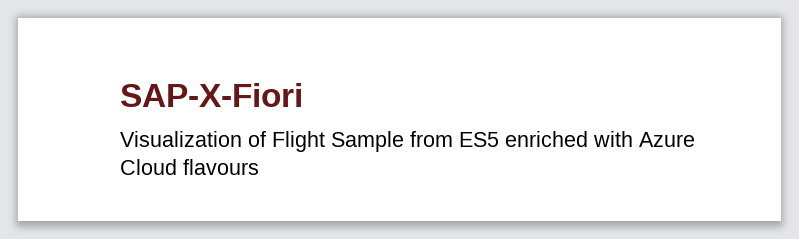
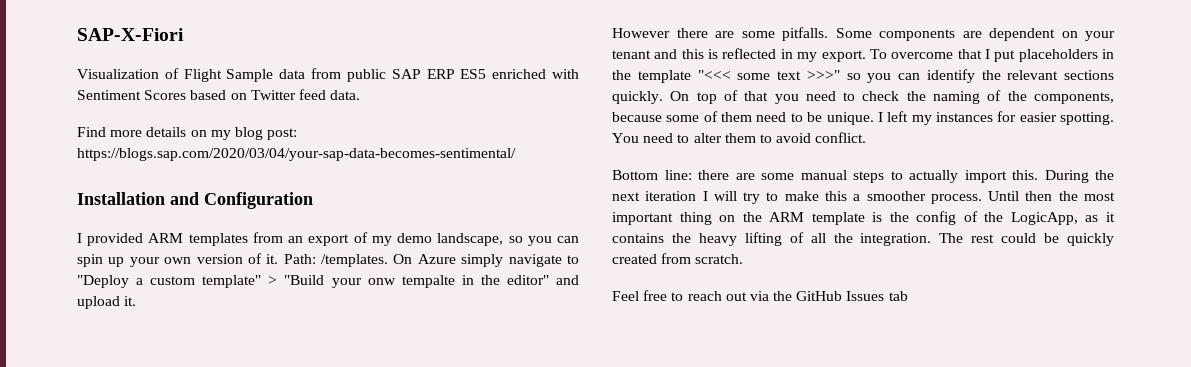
- Visualization of Flight Sample from ES5 enriched with Azure Cloud flavours
+ Visualization of Flight Sample data from public SAP ERP ES5 enriched with Sentiment Scores based on Twitter feed data.
+ Find more details on my blog post: https://blogs.sap.com/2020/03/04/your-sap-data-becomes-sentimental/
+ Installation and Configuration
+ I provided ARM templates from an export of my demo landscape, so you can spin up your own version of it. Path: /templates. On Azure simply navigate to "Deploy a custom template" > "Build your onw tempalte in the editor" and upload it.
+ However there are some pitfalls. Some components are dependent on your tenant and this is reflected in my export. To overcome that I put placeholders in the template "<<< some text >>>" so you can identify the relevant sections quickly. On top of that you need to check the naming of the components, because some of them need to be unique. I left my instances for easier spotting. You need to alter them to avoid conflict.
+ Bottom line: there are some manual steps to actually import this. During the next iteration I will try to make this a smoother process. Until then the most important thing on the ARM template is the config of the LogicApp, as it contains the heavy lifting of all the integration. The rest could be quickly created from scratch.
+ Feel free to reach out via the GitHub Issues tab

